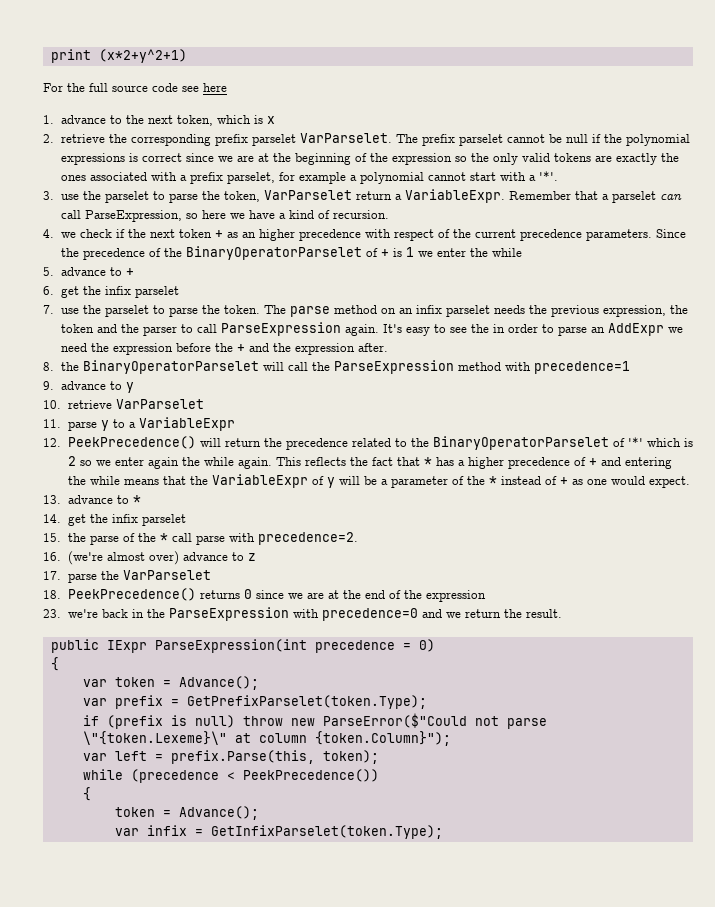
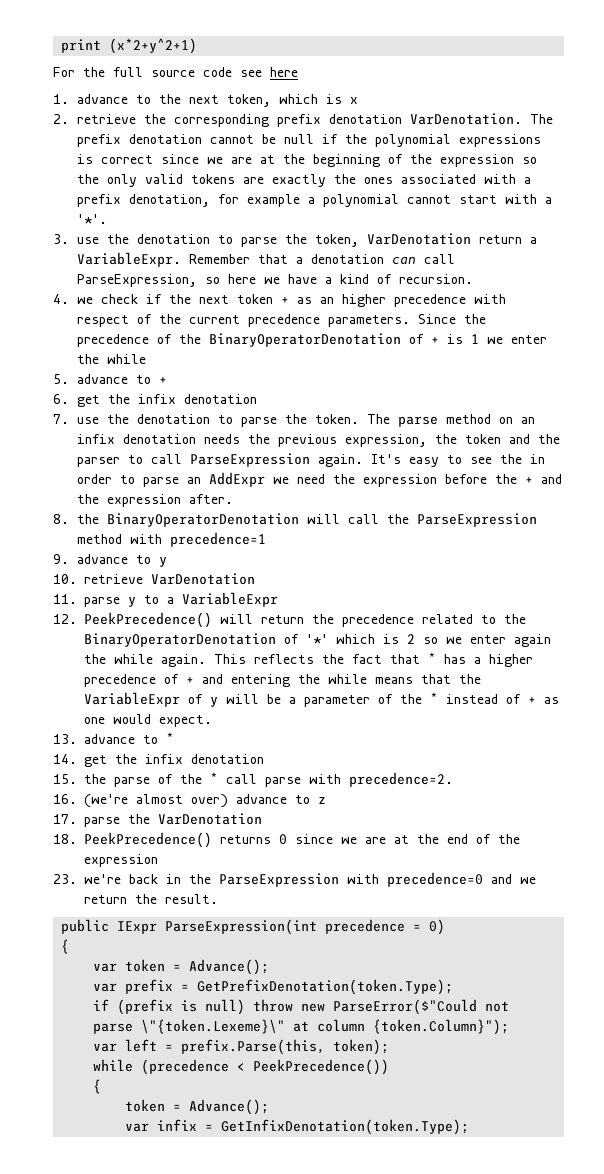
- 2. retrieve the corresponding prefix parselet VarParselet.
+ 2. retrieve the corresponding prefix denotation VarDenotation.
- The prefix parselet cannot be null if the polynomial expressions is correct since we are at the beginning of the expression so the only valid tokens are exactly the ones associated with a prefix parselet, for example a polynomial cannot start with a '*'.
+ The prefix denotation cannot be null if the polynomial expressions is correct since we are at the beginning of the expression so the only valid tokens are exactly the ones associated with a prefix denotation, for example a polynomial cannot start with a '*'.
- 3. use the parselet to parse the token, VarParselet return a VariableExpr.
+ 3. use the denotation to parse the token, VarDenotation return a VariableExpr.
- Remember that a parselet can call ParseExpression, so here we have a kind of recursion.
+ Remember that a denotation can call ParseExpression, so here we have a kind of recursion.
- Since the precedence of the BinaryOperatorParselet of + is 1 we enter the while
+ Since the precedence of the BinaryOperatorDenotation of + is 1 we enter the while
- 6. get the infix parselet
+ 6. get the infix denotation
- 7. use the parselet to parse the token.
+ 7. use the denotation to parse the token.
- The parse method on an infix parselet needs the previous expression, the token and the parser to call ParseExpression again.
+ The parse method on an infix denotation needs the previous expression, the token and the parser to call ParseExpression again.
- 8. the BinaryOperatorParselet will call the ParseExpression method with precedence=1
+ 8. the BinaryOperatorDenotation will call the ParseExpression method with precedence=1
- 10. retrieve VarParselet
+ 10. retrieve VarDenotation
- 12. PeekPrecedence() will return the precedence related to the BinaryOperatorParselet of '*' which is 2 so we enter again the while again.
+ 12. PeekPrecedence() will return the precedence related to the BinaryOperatorDenotation of '*' which is 2 so we enter again the while again.
- 14. get the infix parselet
+ 14. get the infix denotation
- 17. parse the VarParselet
+ 17. parse the VarDenotation
- var prefix = GetPrefixParselet(token.Type);
+ var prefix = GetPrefixDenotation(token.Type);
- var infix = GetInfixParselet(token.Type);
+ var infix = GetInfixDenotation(token.Type);

